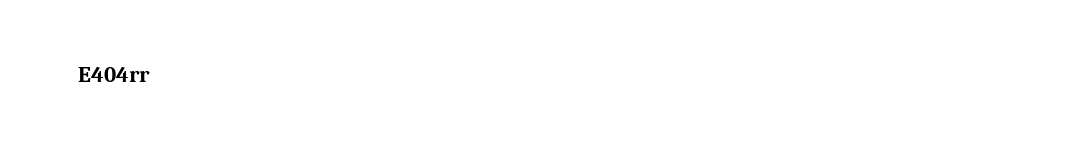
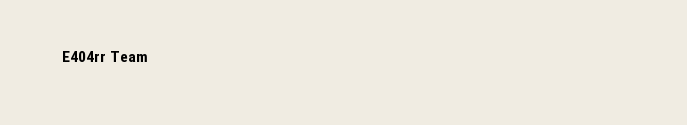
- E404rr
+ E404rr Team

